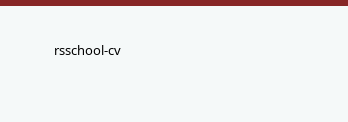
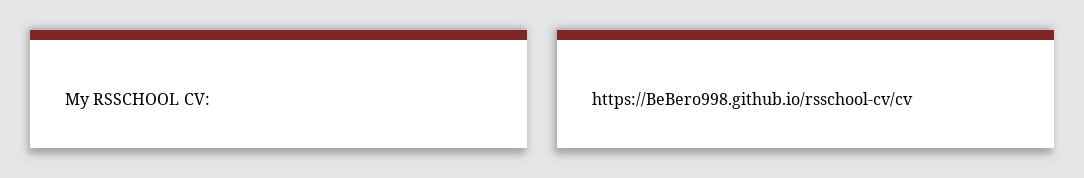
- rsschool-cv
+ My RSSCHOOL CV: https://BeBero998.github.io/rsschool-cv/cv

